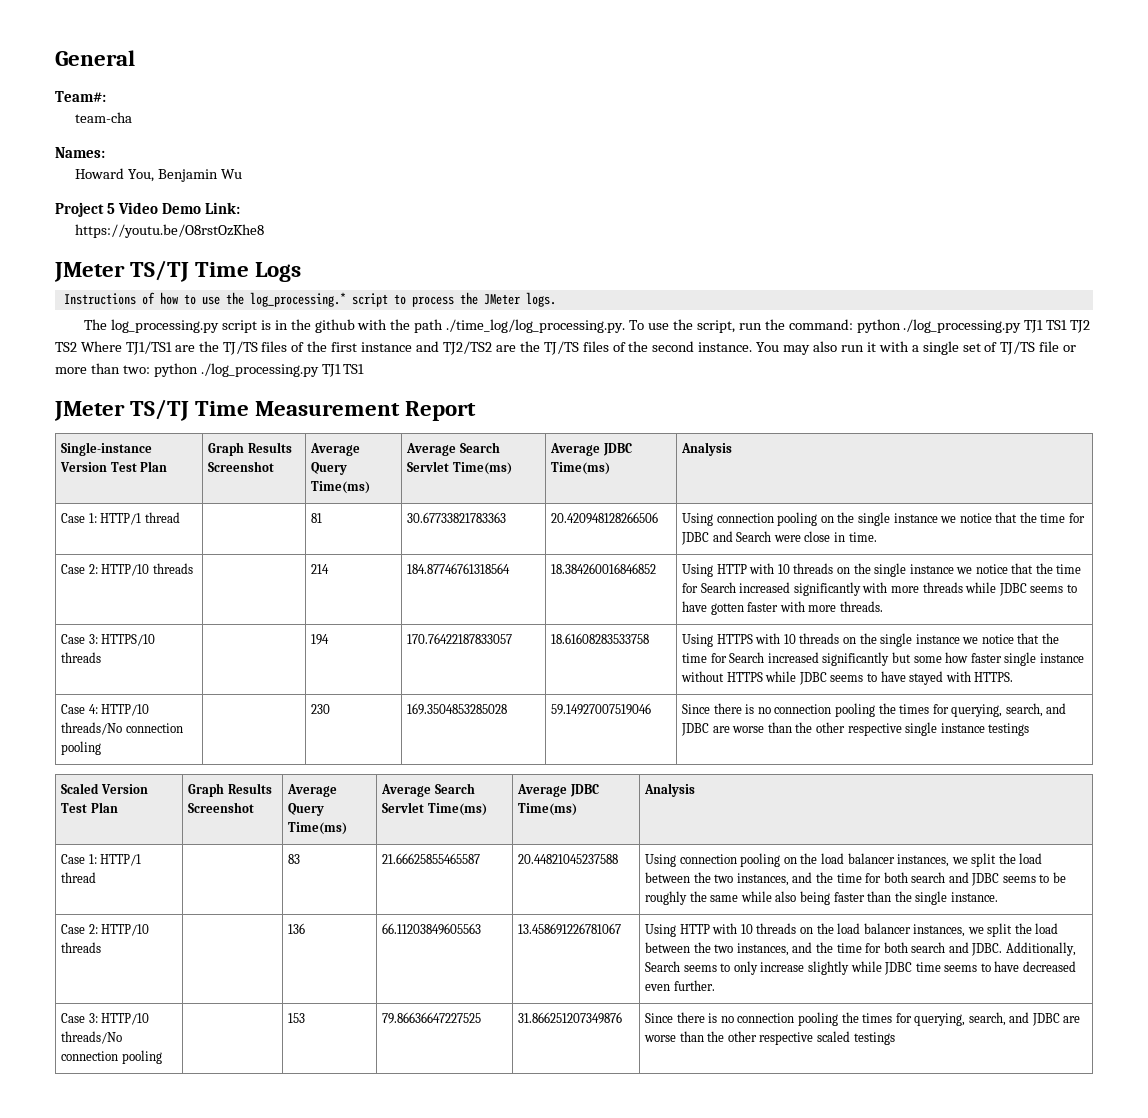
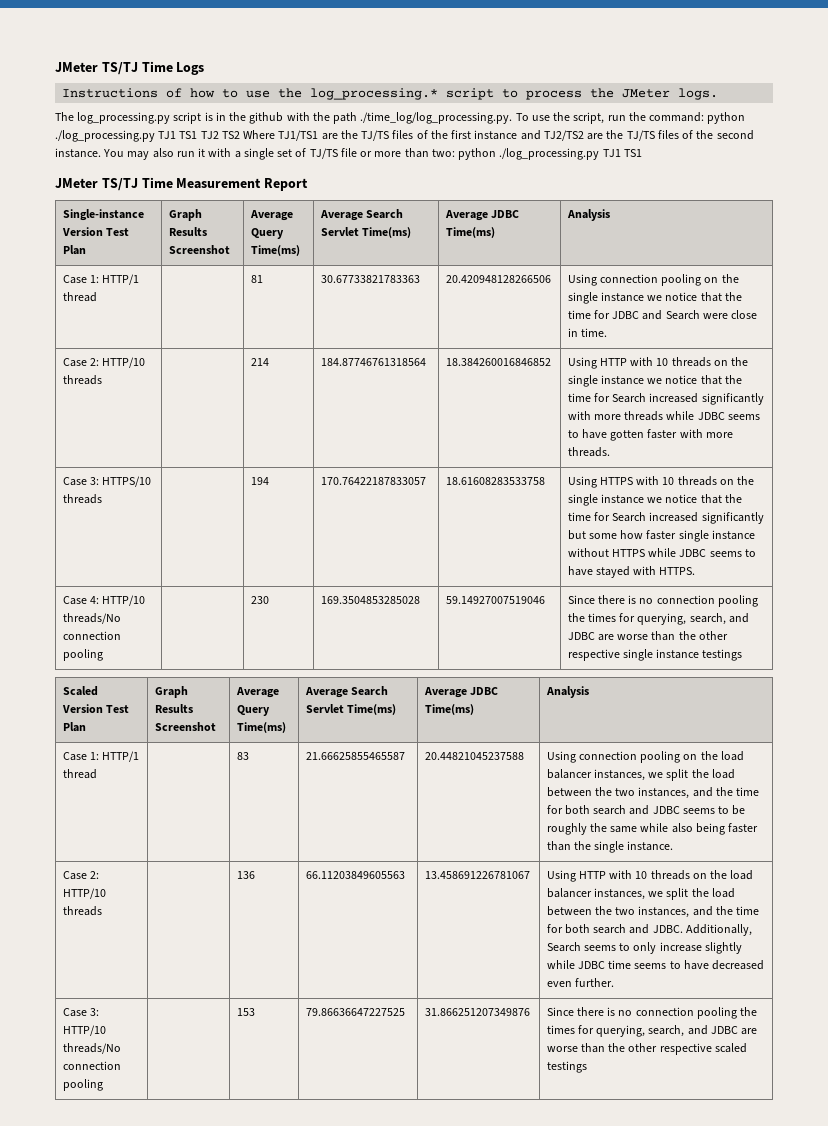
- General
- Team#:
- team-cha
- Names:
- Howard You, Benjamin Wu
- Project 5 Video Demo Link:
- https://youtu.be/O8rstOzKhe8

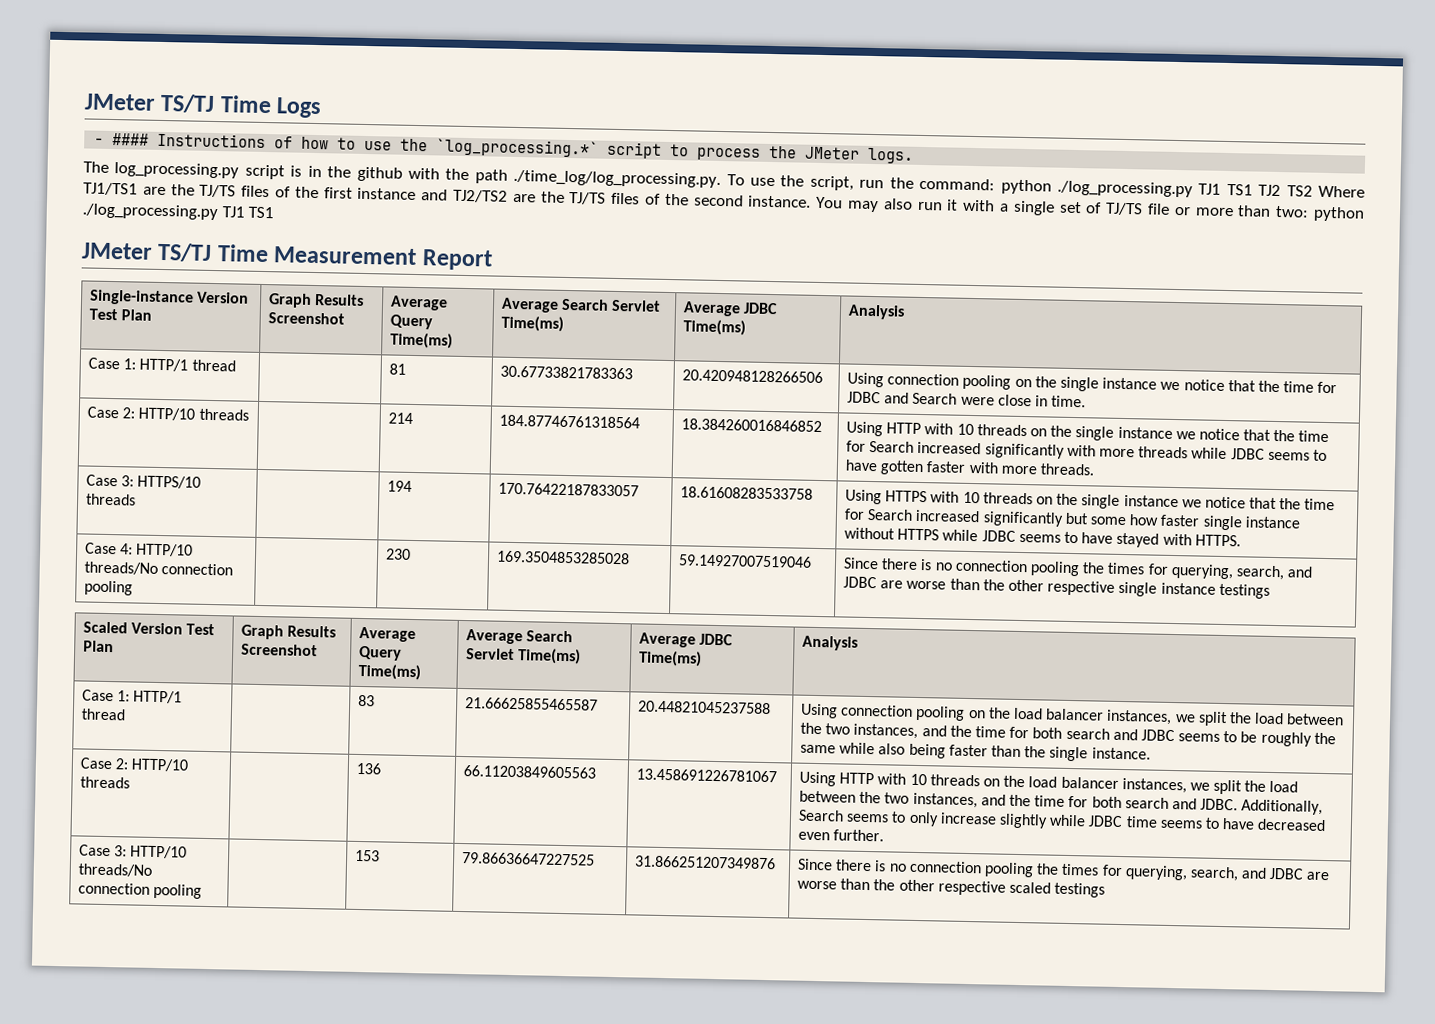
- Instructions of how to use the log_processing.* script to process the JMeter logs.
+ - #### Instructions of how to use the `log_processing.*` script to process the JMeter logs.

